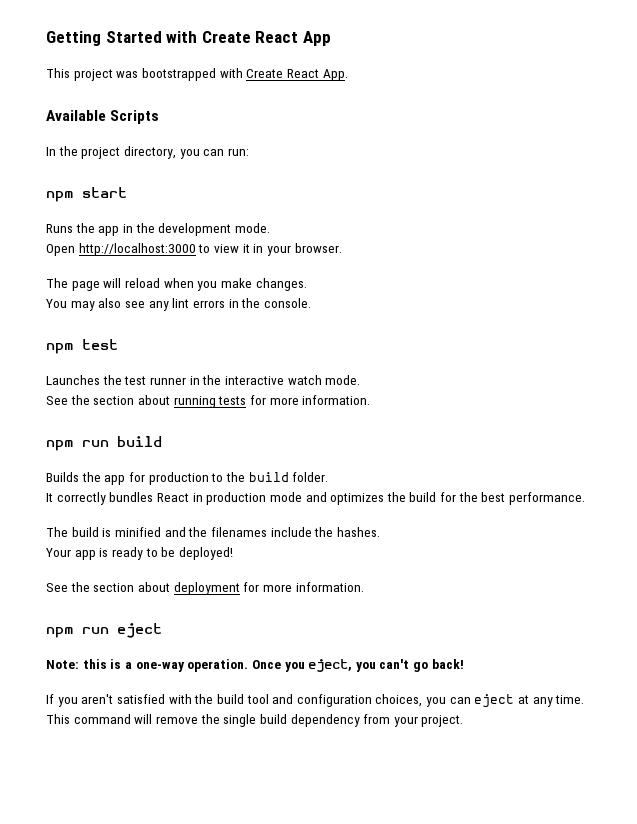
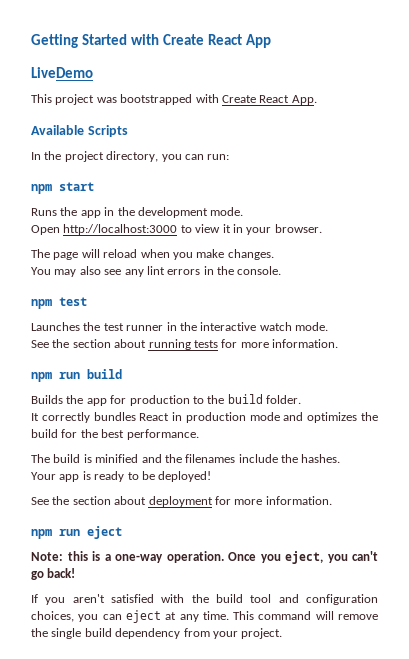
+ LiveDemo

